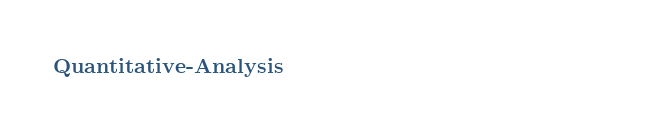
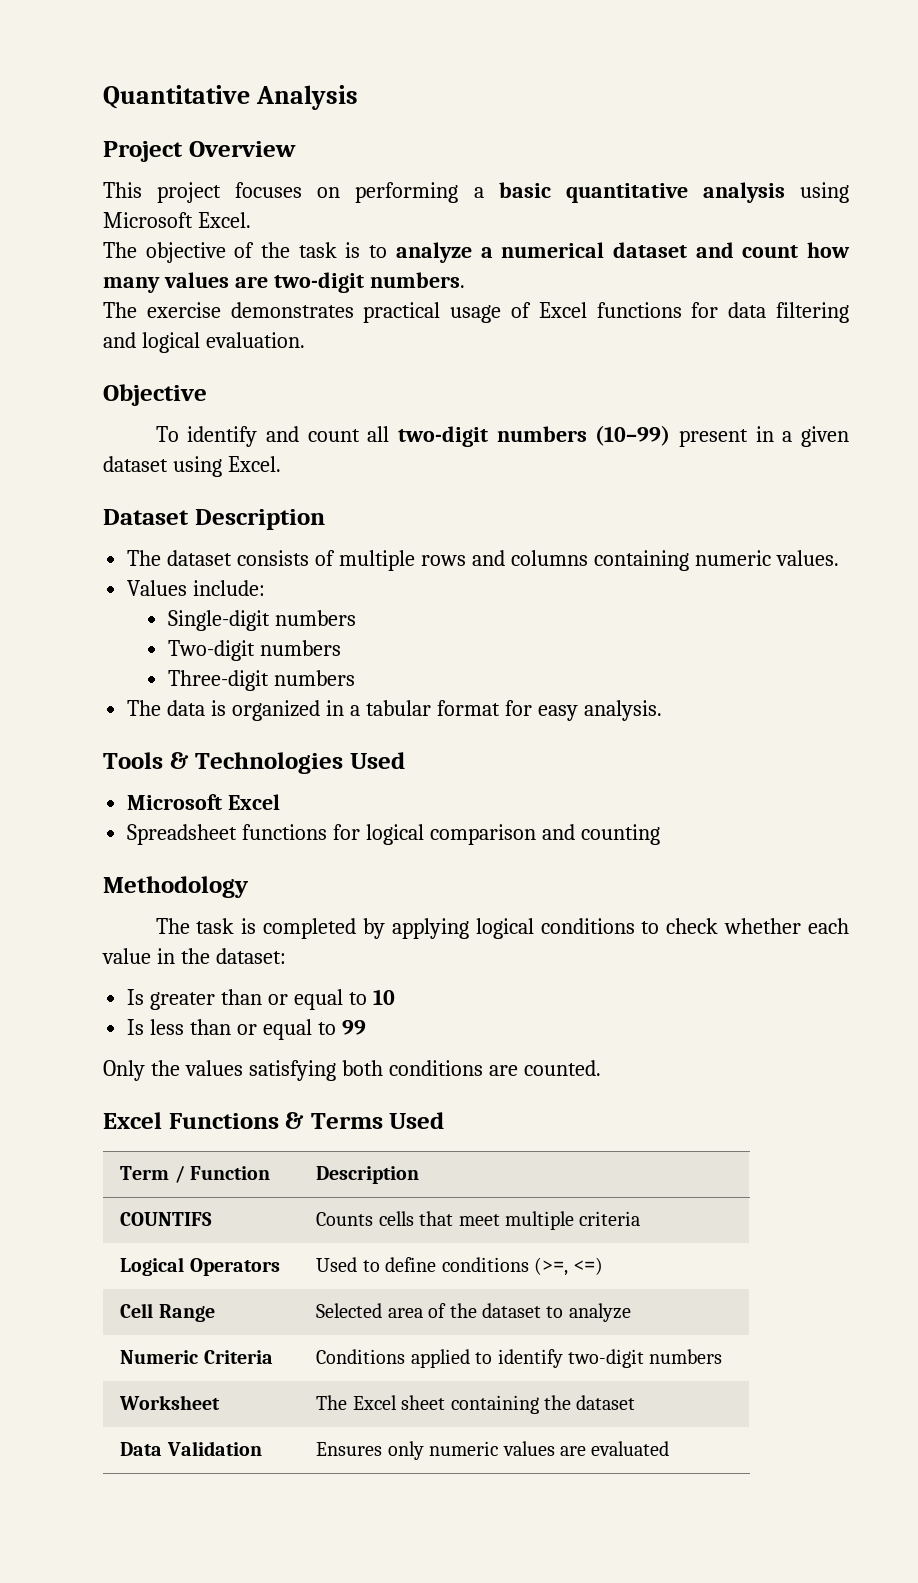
- Quantitative-Analysis
+ Quantitative Analysis
+ Project Overview
+ This project focuses on performing a basic quantitative analysis using Microsoft Excel.
+ The objective of the task is to analyze a numerical dataset and count how many values are two-digit numbers.
+ The exercise demonstrates practical usage of Excel functions for data filtering and logical evaluation.
+ Objective
+ To identify and count all two-digit numbers (10–99) present in a given dataset using Excel.
+ Dataset Description
+ The dataset consists of multiple rows and columns containing numeric values.
+ Values include:
+ Single-digit numbers
+ Two-digit numbers
+ Three-digit numbers
+ The data is organized in a tabular format for easy analysis.
+ Tools & Technologies Used
+ Microsoft Excel
+ Spreadsheet functions for logical comparison and counting
+ Methodology
+ The task is completed by applying logical conditions to check whether each value in the dataset:
+ Is greater than or equal to 10
+ Is less than or equal to 99
+ Only the values satisfying both conditions are counted.
+ Excel Functions & Terms Used
+ Term / Function | Description
+ COUNTIFS | Counts cells that meet multiple criteria
+ Logical Operators | Used to define conditions (>=, <=)
+ Cell Range | Selected area of the dataset to analyze
+ Numeric Criteria | Conditions applied to identify two-digit numbers
+ Worksheet | The Excel sheet containing the dataset
+ Data Validation | Ensures only numeric values are evaluated

